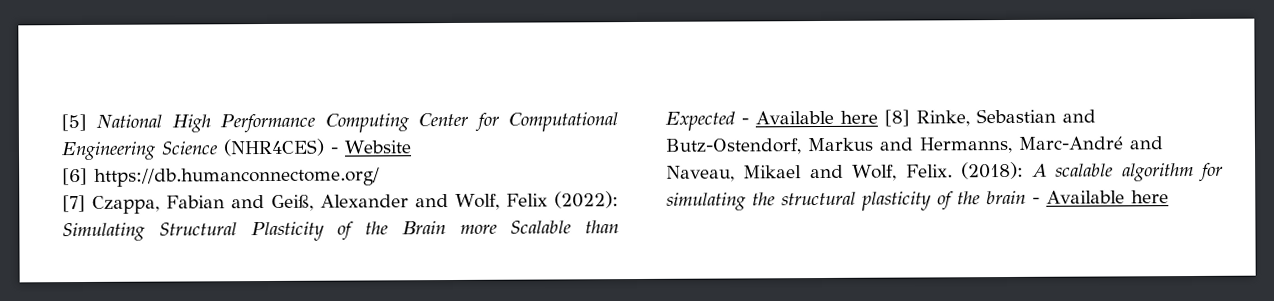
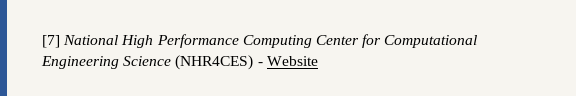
- [5] National High Performance Computing Center for Computational Engineering Science (NHR4CES) - Website
+ [7] National High Performance Computing Center for Computational Engineering Science (NHR4CES) - Website
- [6] https://db.humanconnectome.org/
- [7] Czappa, Fabian and Geiß, Alexander and Wolf, Felix (2022): Simulating Structural Plasticity of the Brain more Scalable than Expected - Available here [8] Rinke, Sebastian and Butz-Ostendorf, Markus and Hermanns, Marc-André and Naveau, Mikael and Wolf, Felix. (2018): A scalable algorithm for simulating the structural plasticity of the brain - Available here

